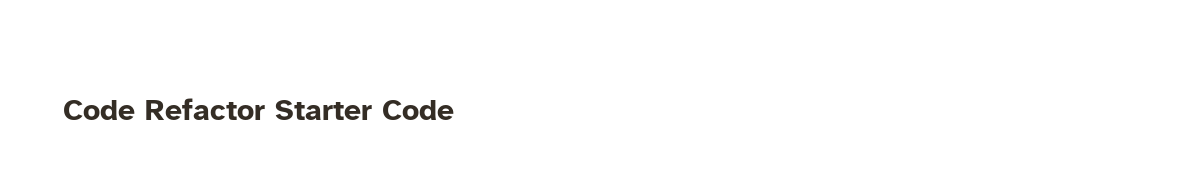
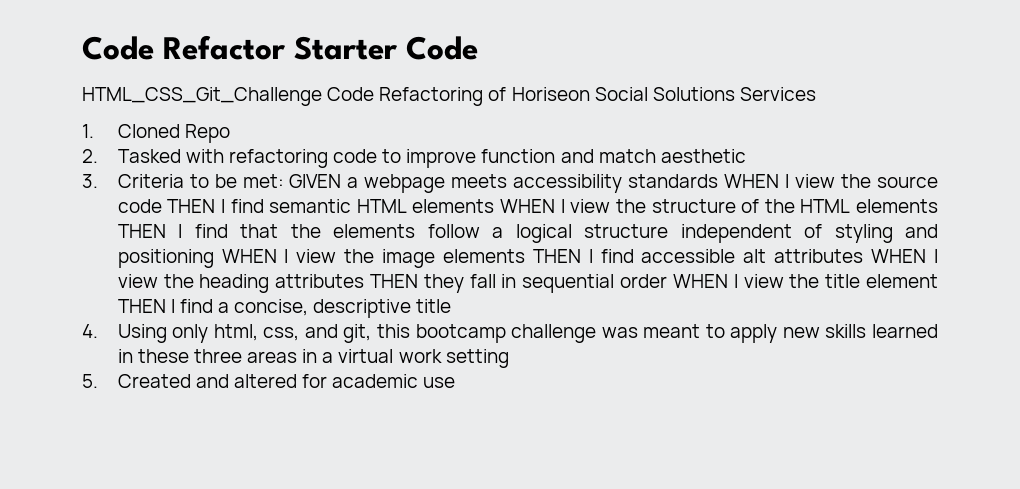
+ HTML_CSS_Git_Challenge Code Refactoring of Horiseon Social Solutions Services
+ 1. Cloned Repo
+ 2. Tasked with refactoring code to improve function and match aesthetic
+ 3. Criteria to be met: GIVEN a webpage meets accessibility standards WHEN I view the source code THEN I find semantic HTML elements WHEN I view the structure of the HTML elements THEN I find that the elements follow a logical structure independent of styling and positioning WHEN I view the image elements THEN I find accessible alt attributes WHEN I view the heading attributes THEN they fall in sequential order WHEN I view the title element THEN I find a concise, descriptive title
+ 4. Using only html, css, and git, this bootcamp challenge was meant to apply new skills learned in these three areas in a virtual work setting
+ 5. Created and altered for academic use

